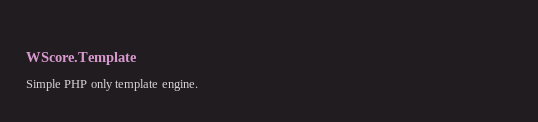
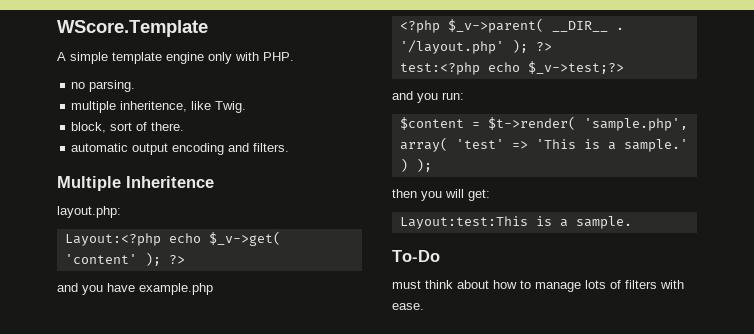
- Simple PHP only template engine.
+ A simple template engine only with PHP.
+ no parsing.
+ multiple inheritence, like Twig.
+ block, sort of there.
+ automatic output encoding and filters.
+ Multiple Inheritence
+ layout.php:
+ Layout:<?php echo $_v->get( 'content' ); ?>
+ and you have example.php
+ <?php $_v->parent( __DIR__ . '/layout.php' ); ?>
+ test:<?php echo $_v->test;?>
+ and you run:
+ $content = $t->render( 'sample.php', array( 'test' => 'This is a sample.' ) );
+ then you will get:
+ Layout:test:This is a sample.
+ To-Do
+ must think about how to manage lots of filters with ease.

